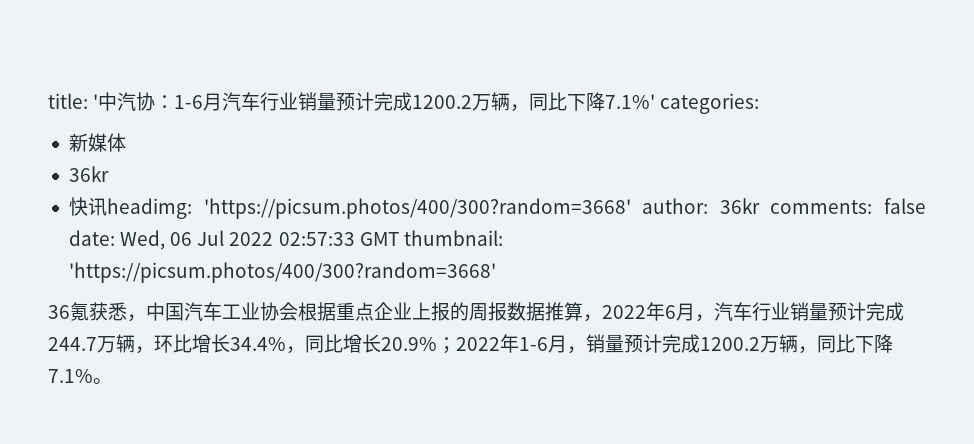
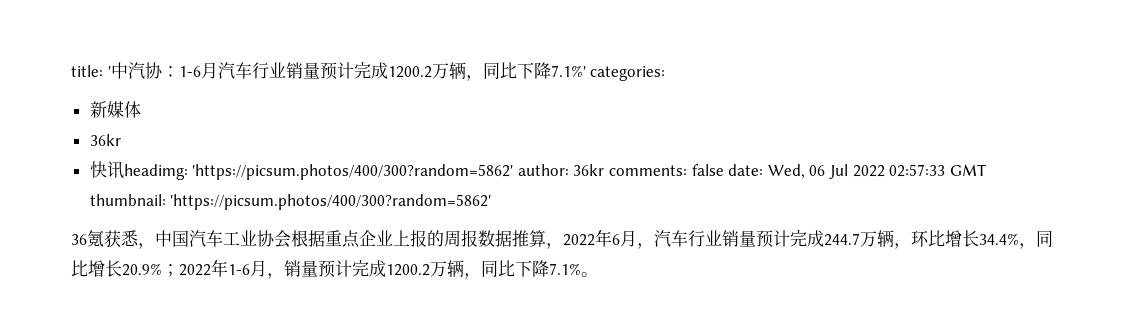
- 快讯headimg: 'https://picsum.photos/400/300?random=3668' author: 36kr comments: false date: Wed, 06 Jul 2022 02:57:33 GMT thumbnail: 'https://picsum.photos/400/300?random=3668'
+ 快讯headimg: 'https://picsum.photos/400/300?random=5862' author: 36kr comments: false date: Wed, 06 Jul 2022 02:57:33 GMT thumbnail: 'https://picsum.photos/400/300?random=5862'

